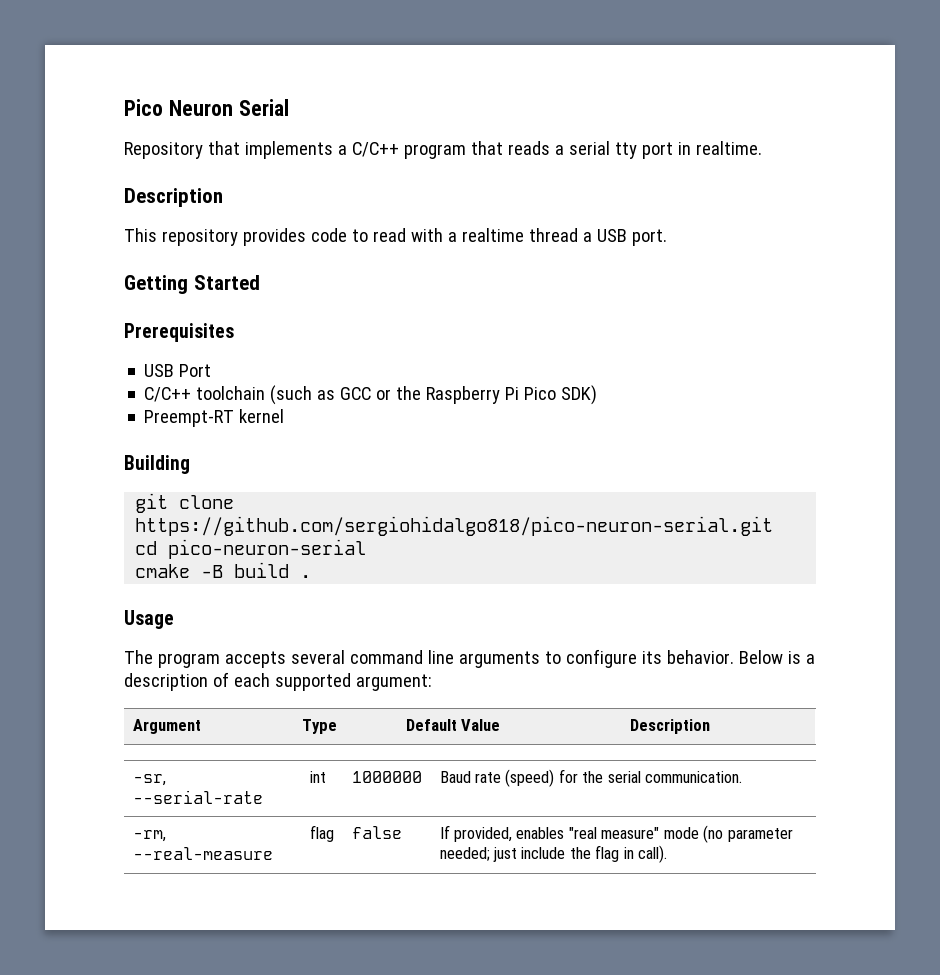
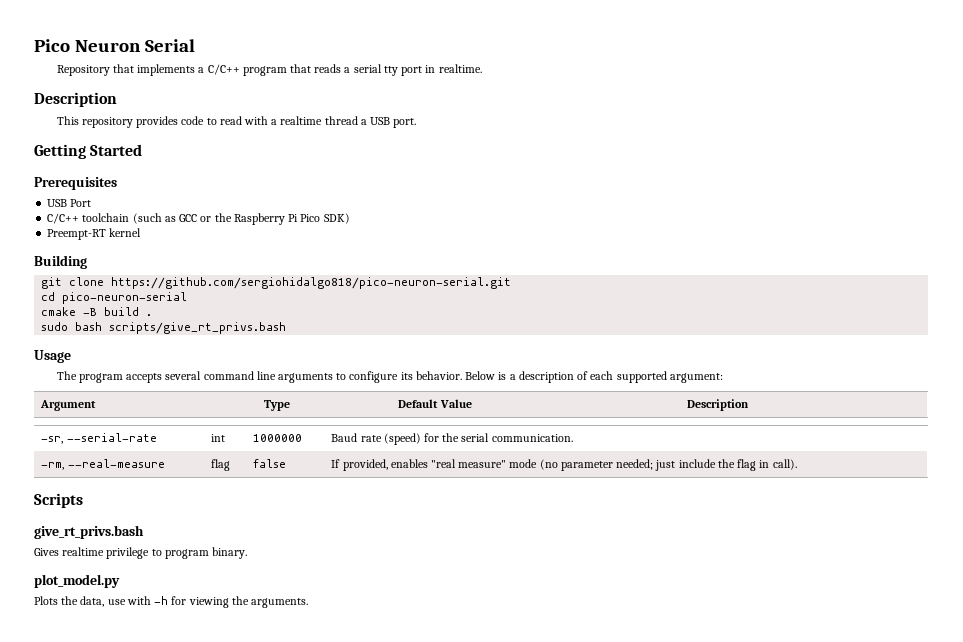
+ sudo bash scripts/give_rt_privs.bash
+ Scripts
+ give_rt_privs.bash
+ Gives realtime privilege to program binary.
+ plot_model.py
+ Plots the data, use with -h for viewing the arguments.

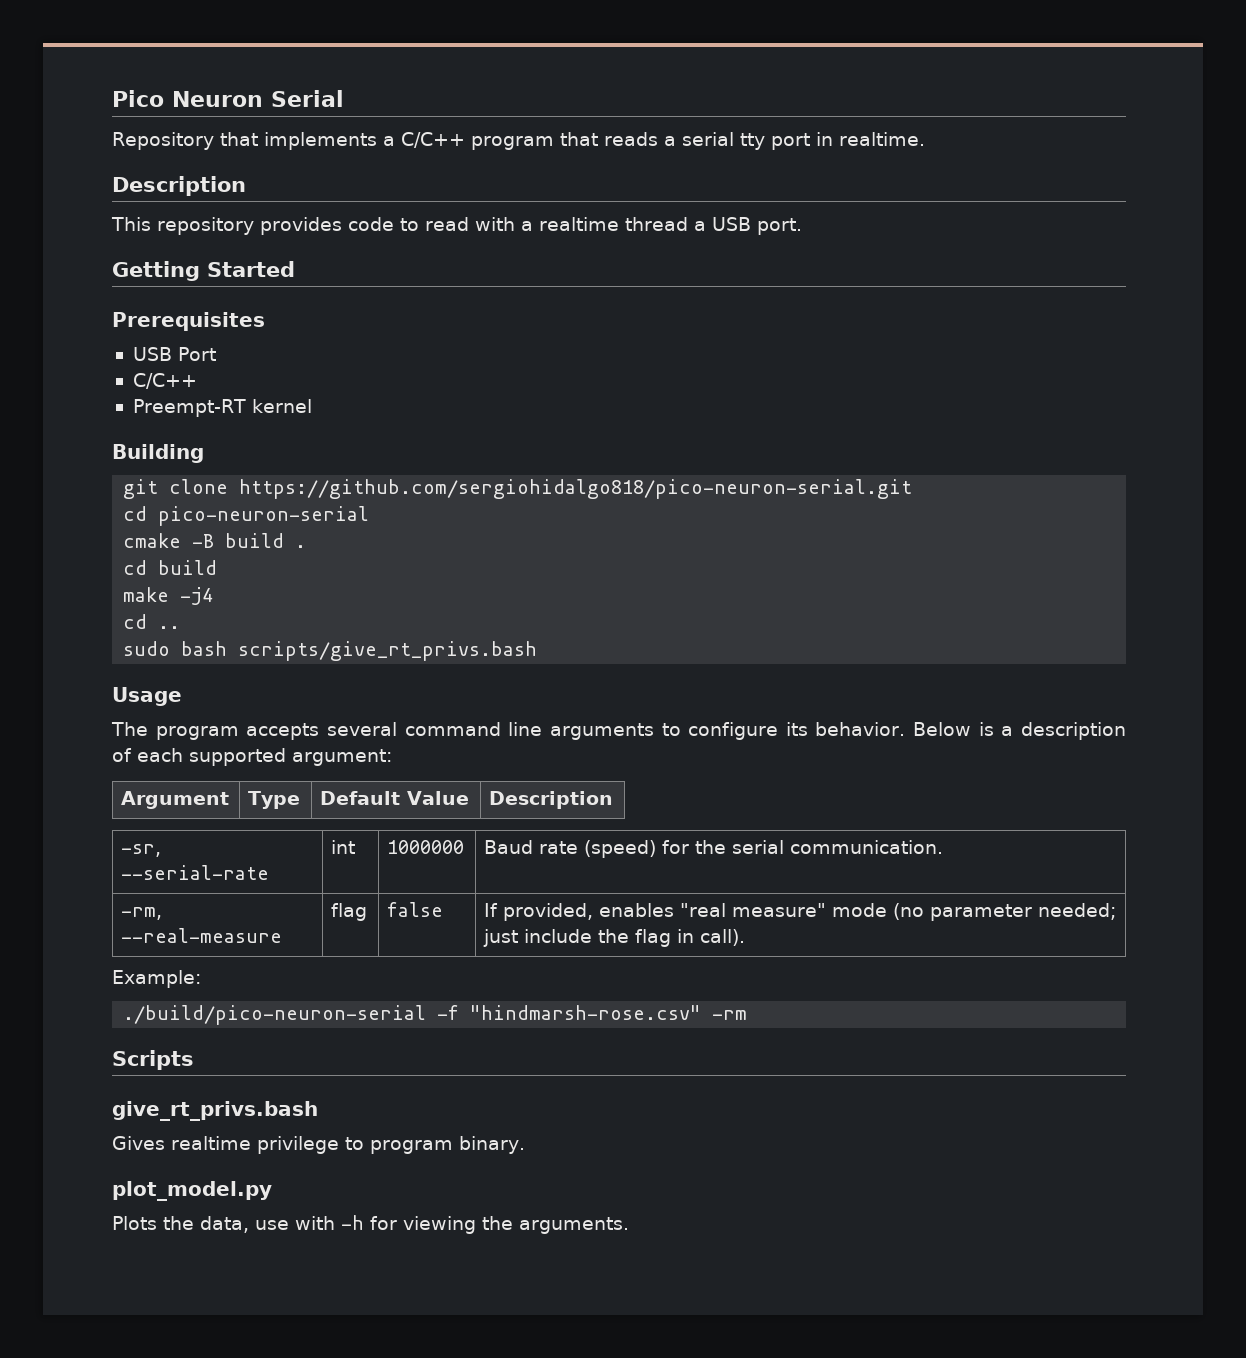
  USB Port
- C/C++ toolchain (such as GCC or the Raspberry Pi Pico SDK)
+ C/C++
+ cd build
+ make -j4
+ cd ..
+ Example:
+ ./build/pico-neuron-serial -f "hindmarsh-rose.csv" -rm

